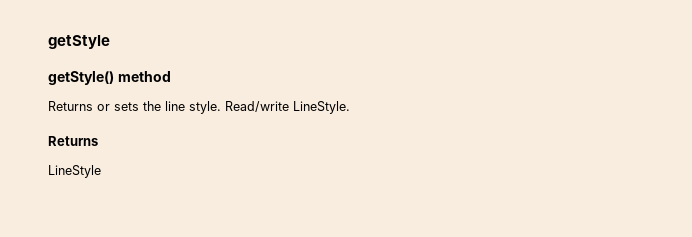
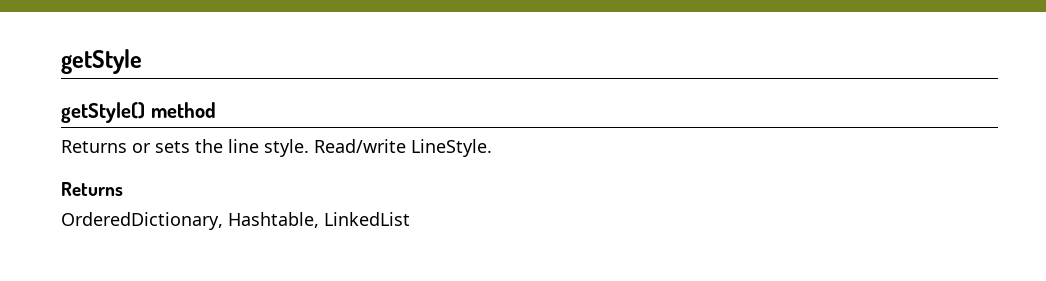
- LineStyle
+ OrderedDictionary, Hashtable, LinkedList

